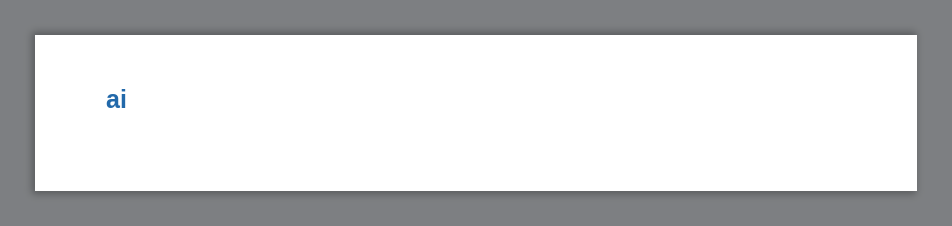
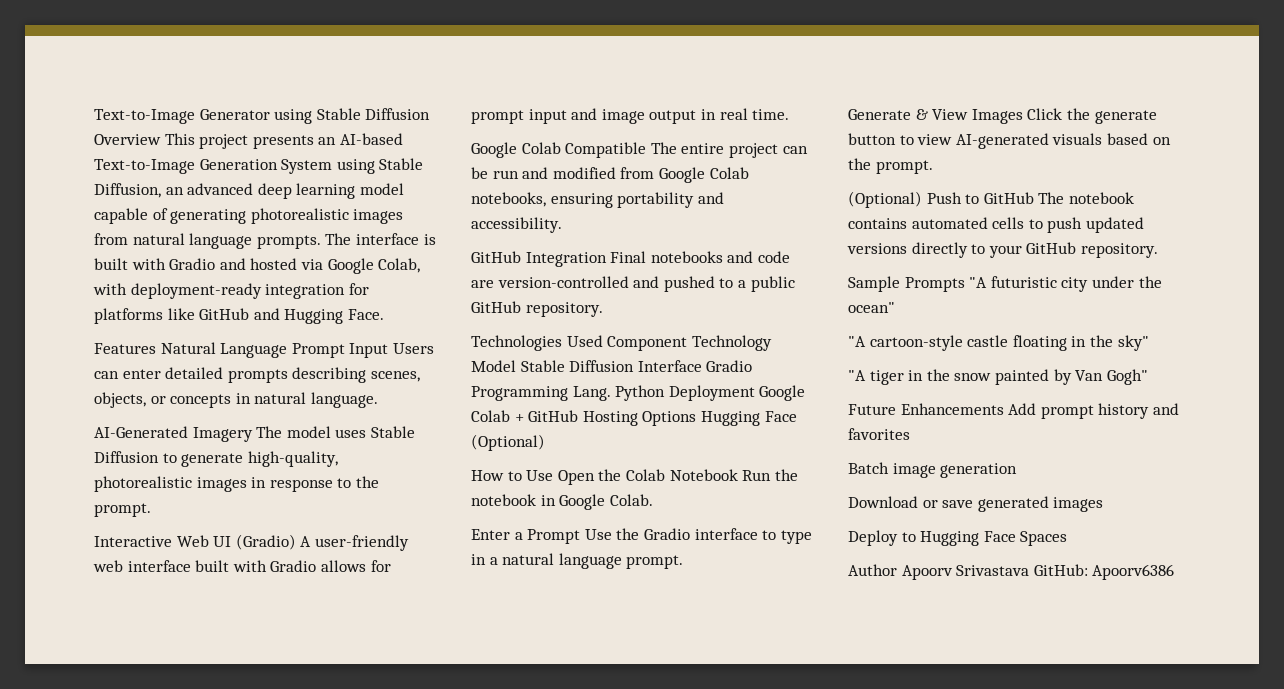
- ai
+ Text-to-Image Generator using Stable Diffusion Overview This project presents an AI-based Text-to-Image Generation System using Stable Diffusion, an advanced deep learning model capable of generating photorealistic images from natural language prompts. The interface is built with Gradio and hosted via Google Colab, with deployment-ready integration for platforms like GitHub and Hugging Face.
+ Features Natural Language Prompt Input Users can enter detailed prompts describing scenes, objects, or concepts in natural language.
+ AI-Generated Imagery The model uses Stable Diffusion to generate high-quality, photorealistic images in response to the prompt.
+ Interactive Web UI (Gradio) A user-friendly web interface built with Gradio allows for prompt input and image output in real time.
+ Google Colab Compatible The entire project can be run and modified from Google Colab notebooks, ensuring portability and accessibility.
+ GitHub Integration Final notebooks and code are version-controlled and pushed to a public GitHub repository.
+ Technologies Used Component Technology Model Stable Diffusion Interface Gradio Programming Lang. Python Deployment Google Colab + GitHub Hosting Options Hugging Face (Optional)
+ How to Use Open the Colab Notebook Run the notebook in Google Colab.
+ Enter a Prompt Use the Gradio interface to type in a natural language prompt.
+ Generate & View Images Click the generate button to view AI-generated visuals based on the prompt.
+ (Optional) Push to GitHub The notebook contains automated cells to push updated versions directly to your GitHub repository.
+ Sample Prompts "A futuristic city under the ocean"
+ "A cartoon-style castle floating in the sky"
+ "A tiger in the snow painted by Van Gogh"
+ Future Enhancements Add prompt history and favorites
+ Batch image generation
+ Download or save generated images
+ Deploy to Hugging Face Spaces
+ Author Apoorv Srivastava GitHub: Apoorv6386

